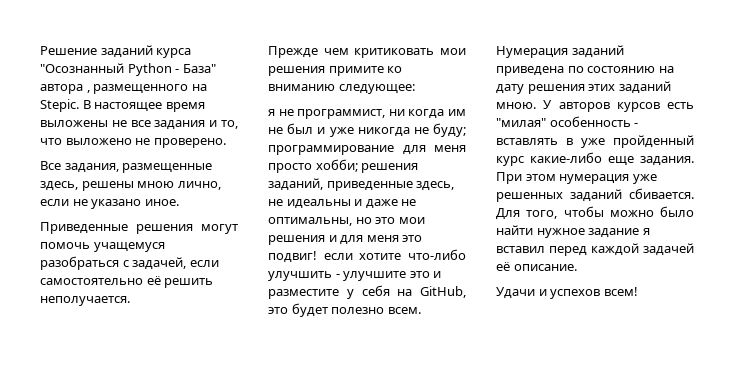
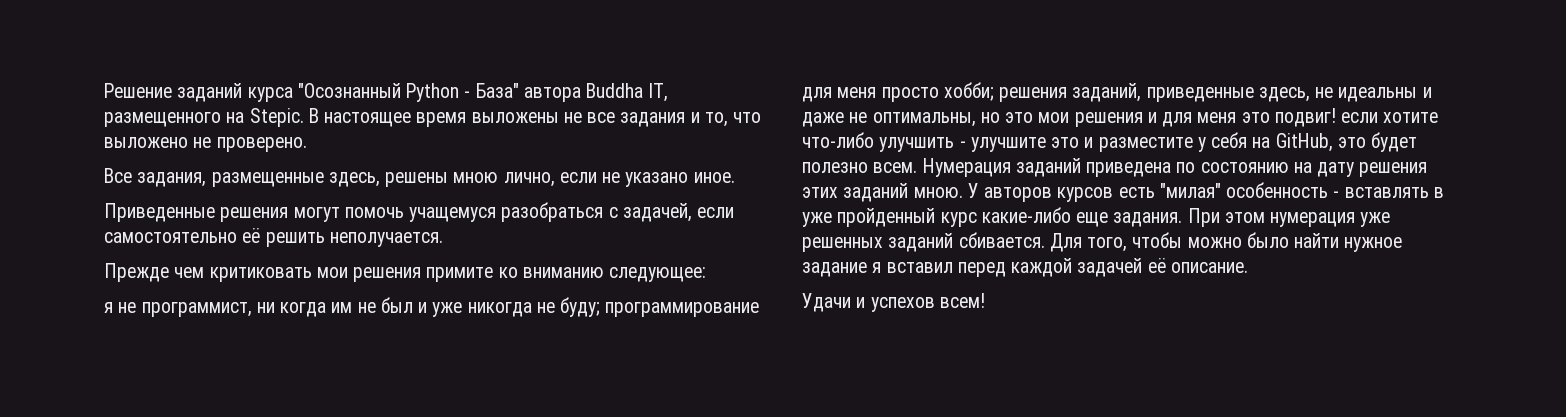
- Решение заданий курса "Осознанный Python - База" автора , размещенного на Stepic.
+ Решение заданий курса "Осознанный Python - База" автора Buddha IT, размещенного на Stepic.

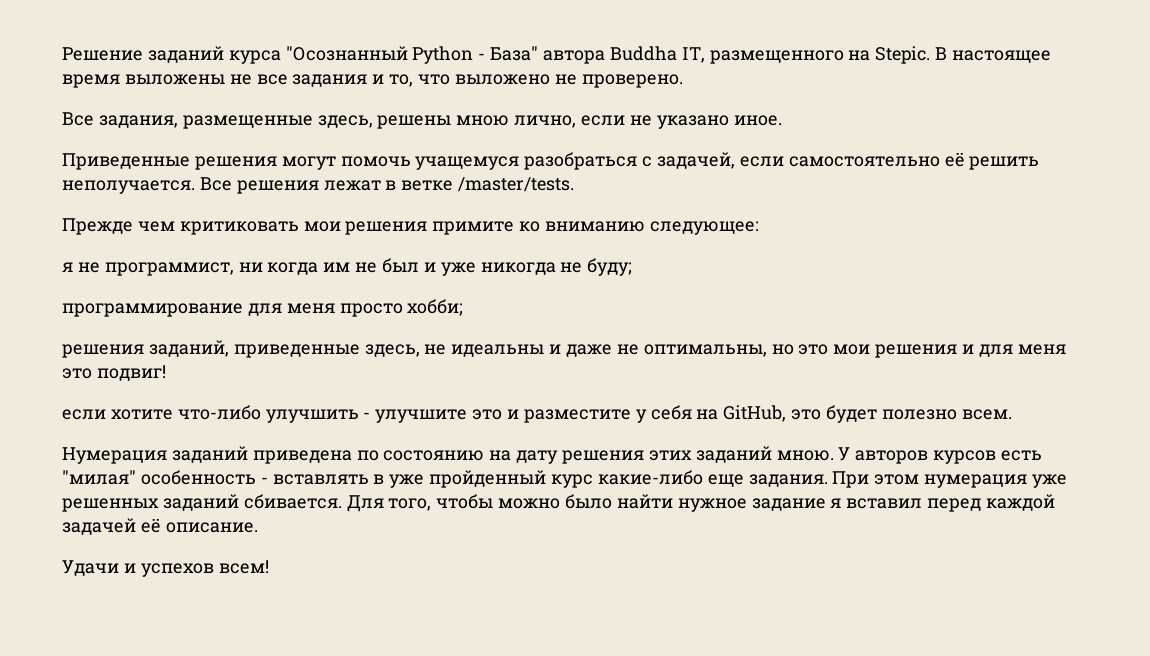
+ Все решения лежат в ветке /master/tests.
- я не программист, ни когда им не был и уже никогда не буду; программирование для меня просто хобби; решения заданий, приведенные здесь, не идеальны и даже не оптимальны, но это мои решения и для меня это подвиг! если хотите что-либо улучшить - улучшите это и разместите у себя на GitHub, это будет полезно всем. Нумерация заданий приведена по состоянию на дату решения этих заданий мною.
+ я не программист, ни когда им не был и уже никогда не буду;
+ программирование для меня просто хобби;
+ решения заданий, приведенные здесь, не идеальны и даже не оптимальны, но это мои решения и для меня это подвиг!
+ если хотите что-либо улучшить - улучшите это и разместите у себя на GitHub, это будет полезно всем.
+ Нумерация заданий приведена по состоянию на дату решения этих заданий мною.

